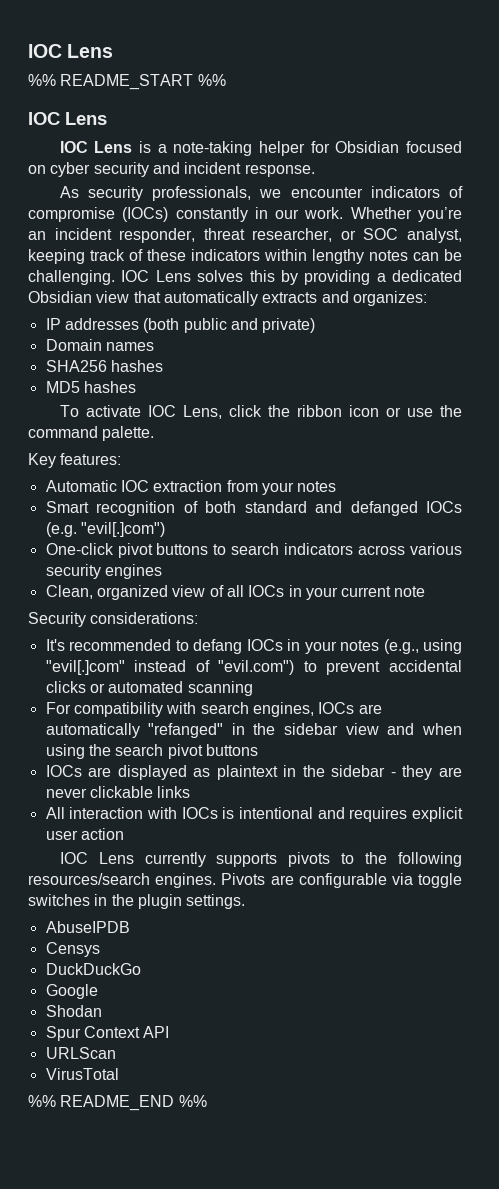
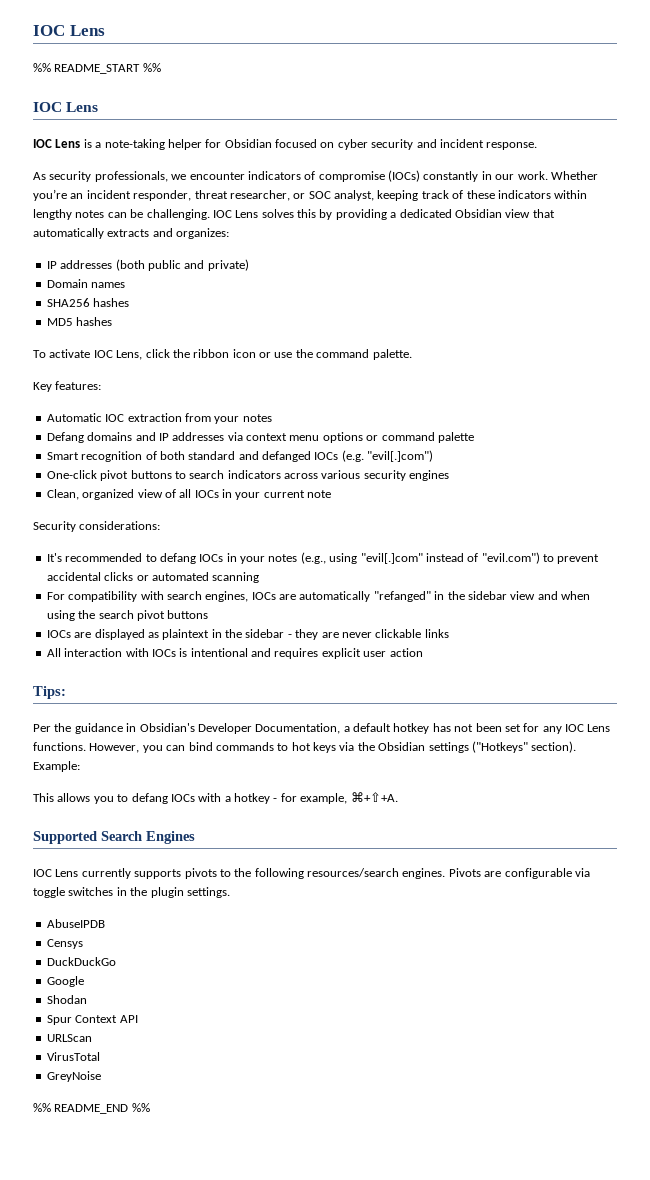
+ Defang domains and IP addresses via context menu options or command palette
+ Tips:
+ Per the guidance in Obsidian's Developer Documentation, a default hotkey has not been set for any IOC Lens functions. However, you can bind commands to hot keys via the Obsidian settings ("Hotkeys" section). Example:
+ This allows you to defang IOCs with a hotkey - for example, ⌘+⇧+A.
+ Supported Search Engines
+ GreyNoise

